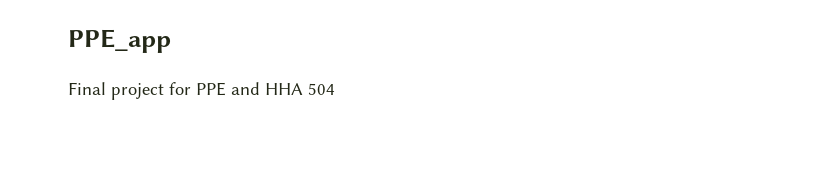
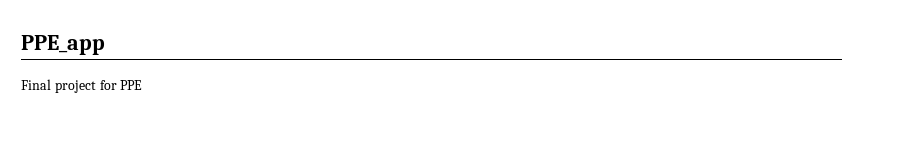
- Final project for PPE and HHA 504
+ Final project for PPE

